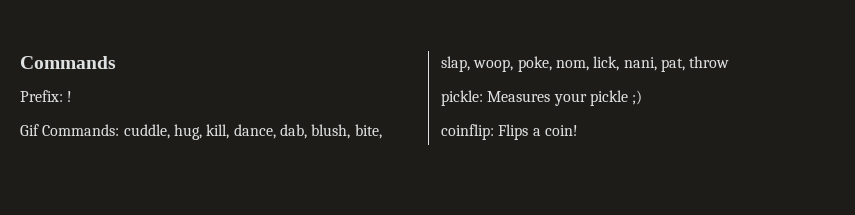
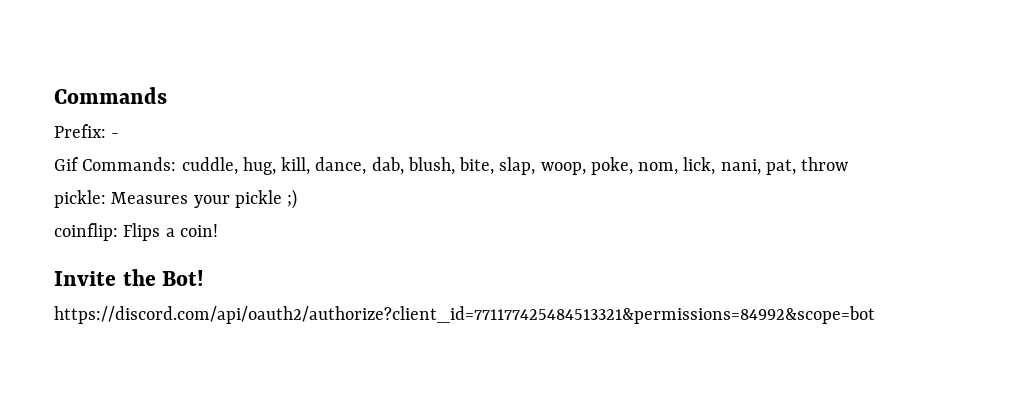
- Prefix: !
+ Prefix: -
+ Invite the Bot!
+ https://discord.com/api/oauth2/authorize?client_id=771177425484513321&permissions=84992&scope=bot

